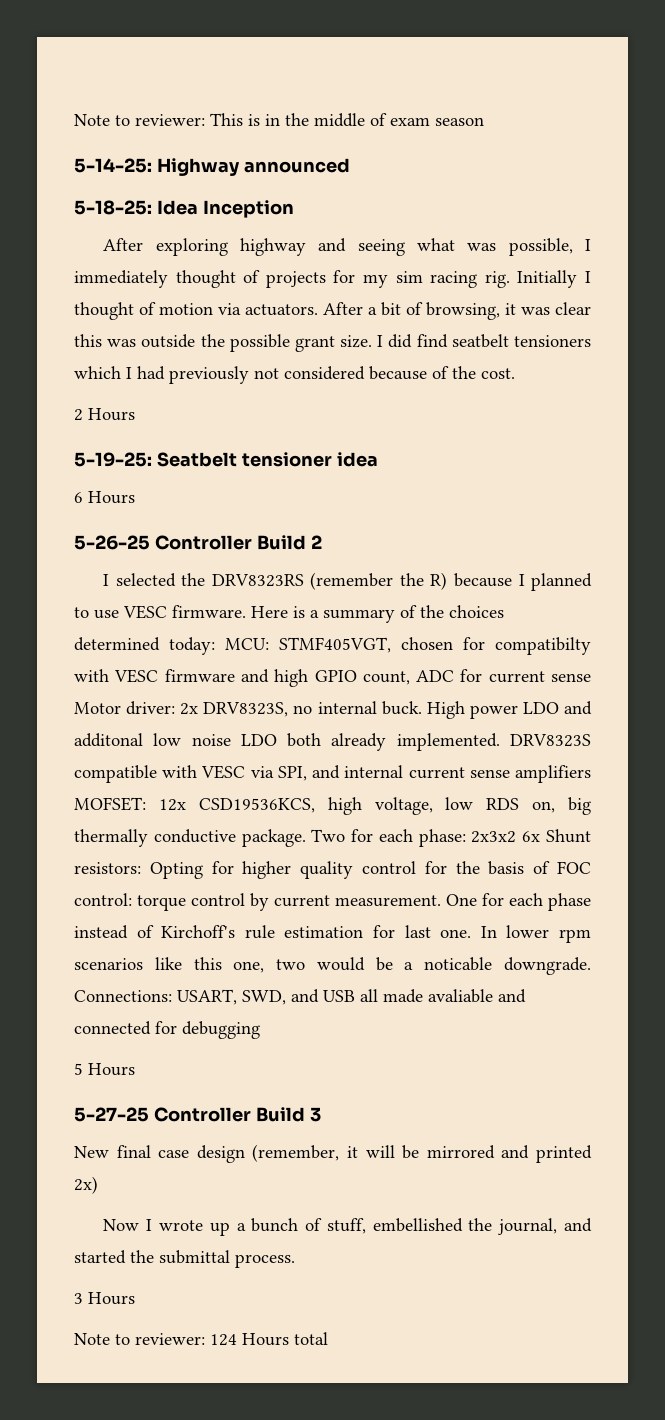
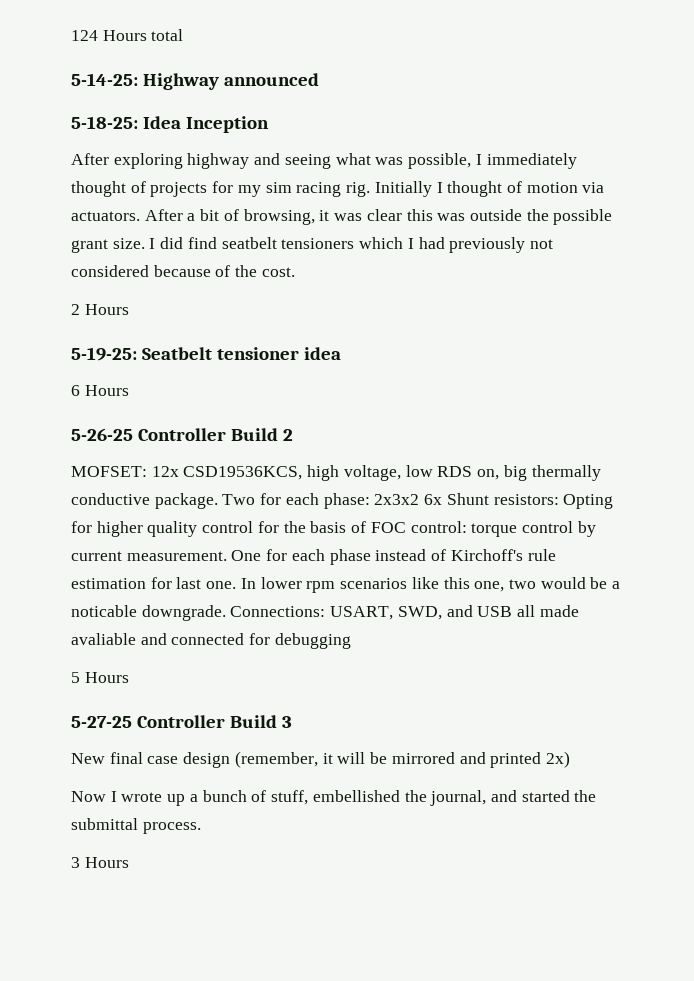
- Note to reviewer: This is in the middle of exam season
+ 124 Hours total
- I selected the DRV8323RS (remember the R) because I planned to use VESC firmware. Here is a summary of the choices determined today: MCU: STMF405VGT, chosen for compatibilty with VESC firmware and high GPIO count, ADC for current sense Motor driver: 2x DRV8323S, no internal buck. High power LDO and additonal low noise LDO both already implemented. DRV8323S compatible with VESC via SPI, and internal current sense amplifiers MOFSET: 12x CSD19536KCS, high voltage, low RDS on, big thermally conductive package.
+ MOFSET: 12x CSD19536KCS, high voltage, low RDS on, big thermally conductive package.
- Note to reviewer: 124 Hours total

